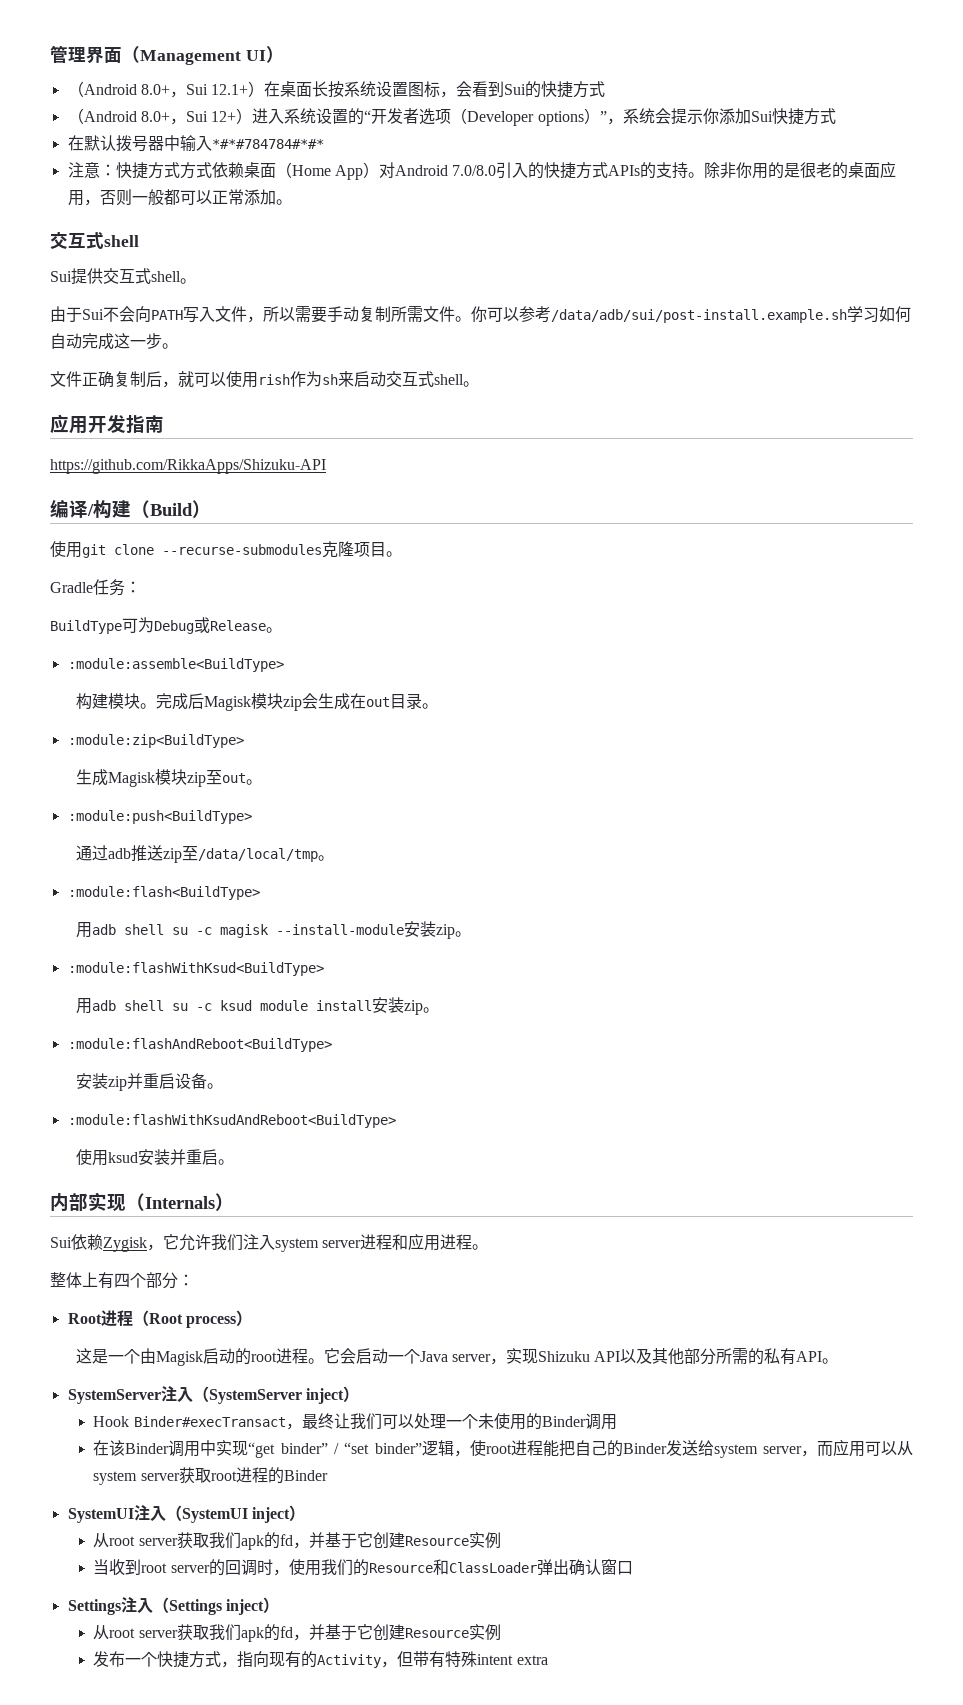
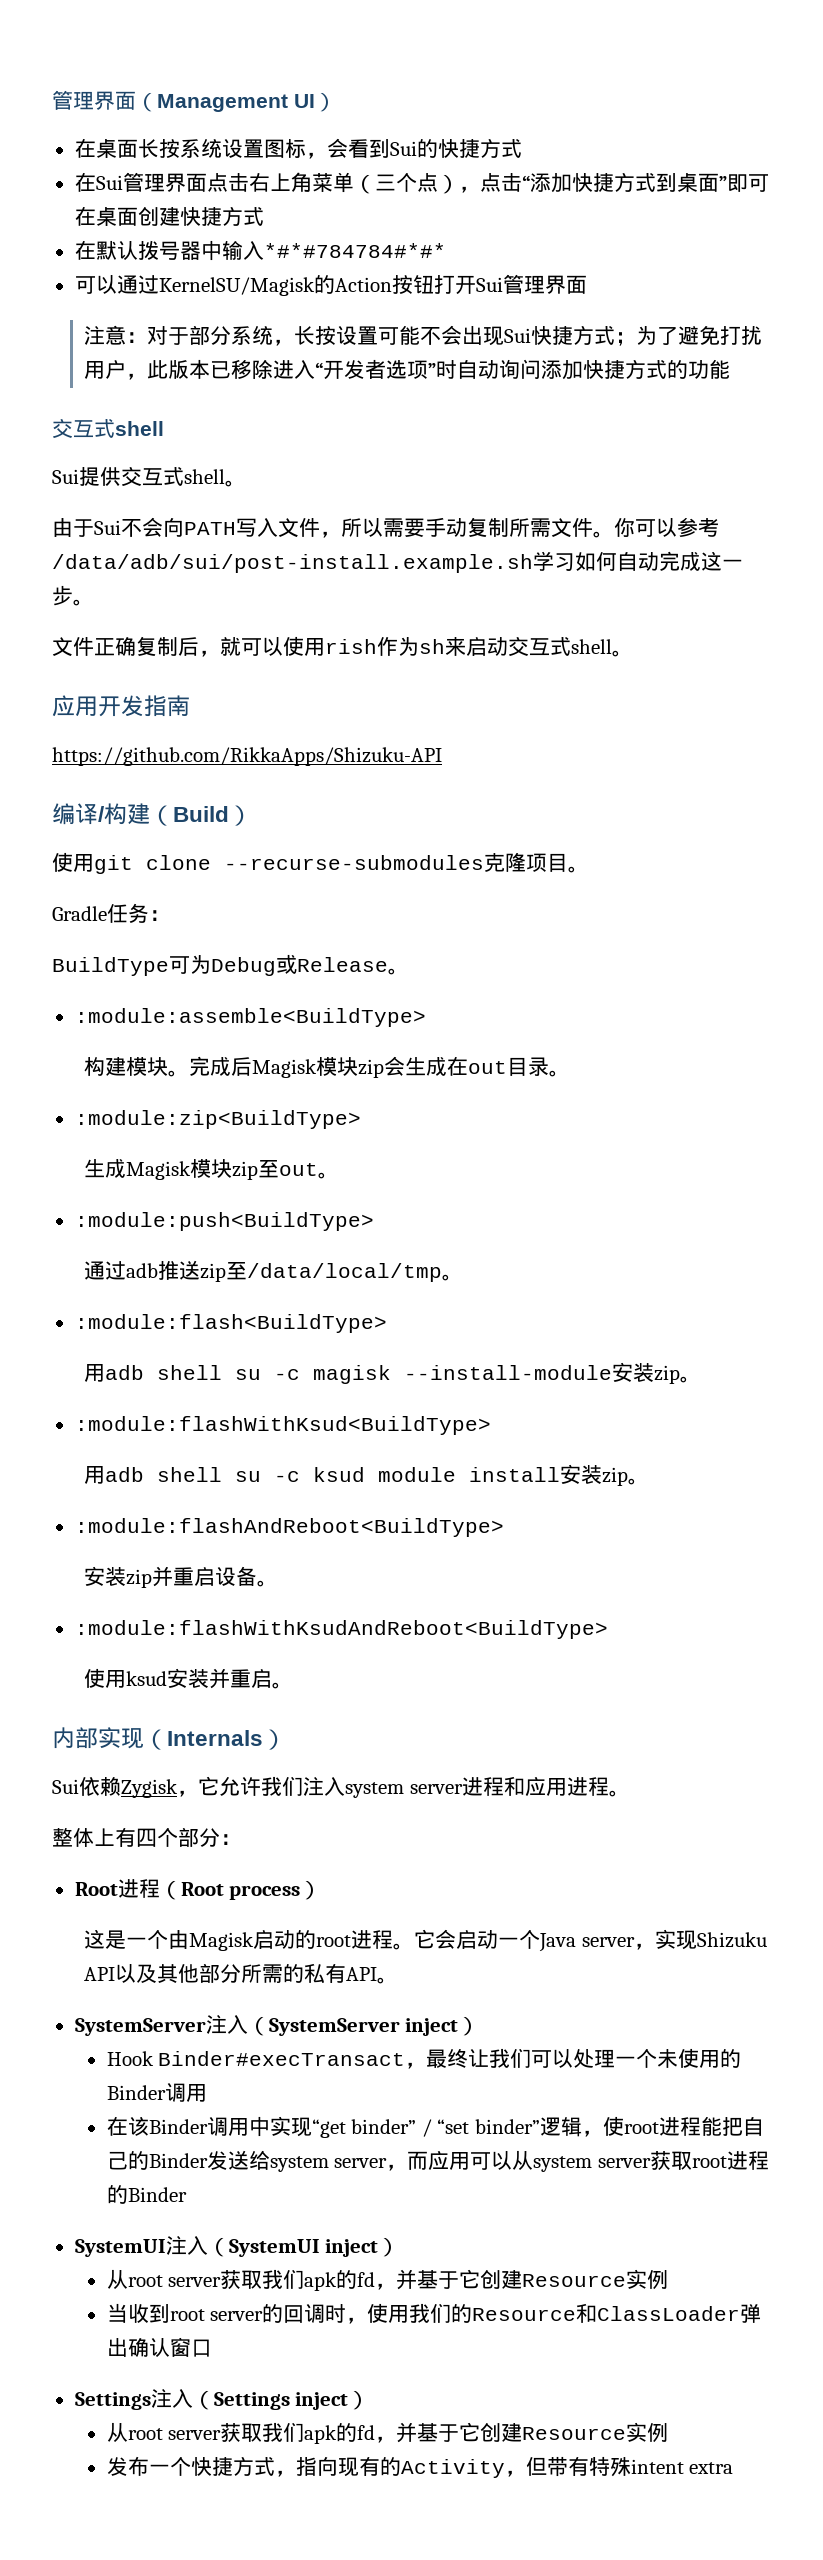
- （Android 8.0+，Sui 12.1+）在桌面长按系统设置图标，会看到Sui的快捷方式
+ 在桌面长按系统设置图标，会看到Sui的快捷方式
- （Android 8.0+，Sui 12+）进入系统设置的“开发者选项（Developer options）”，系统会提示你添加Sui快捷方式
+ 在Sui管理界面点击右上角菜单（三个点），点击“添加快捷方式到桌面”即可在桌面创建快捷方式
- 注意：快捷方式方式依赖桌面（Home App）对Android 7.0/8.0引入的快捷方式APIs的支持。除非你用的是很老的桌面应用，否则一般都可以正常添加。
+ 可以通过KernelSU/Magisk的Action按钮打开Sui管理界面
+ 注意：对于部分系统，长按设置可能不会出现Sui快捷方式；为了避免打扰用户，此版本已移除进入“开发者选项”时自动询问添加快捷方式的功能

